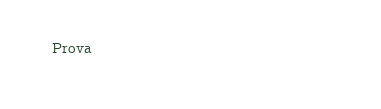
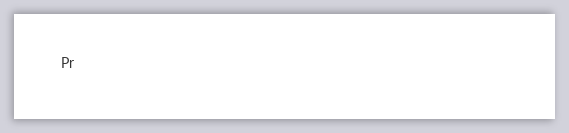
- Prova
+ Pr

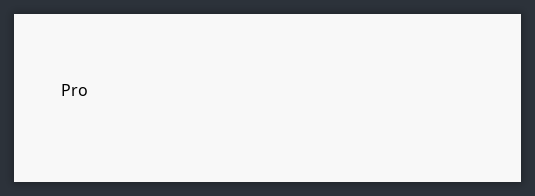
- Pr
+ Pro

